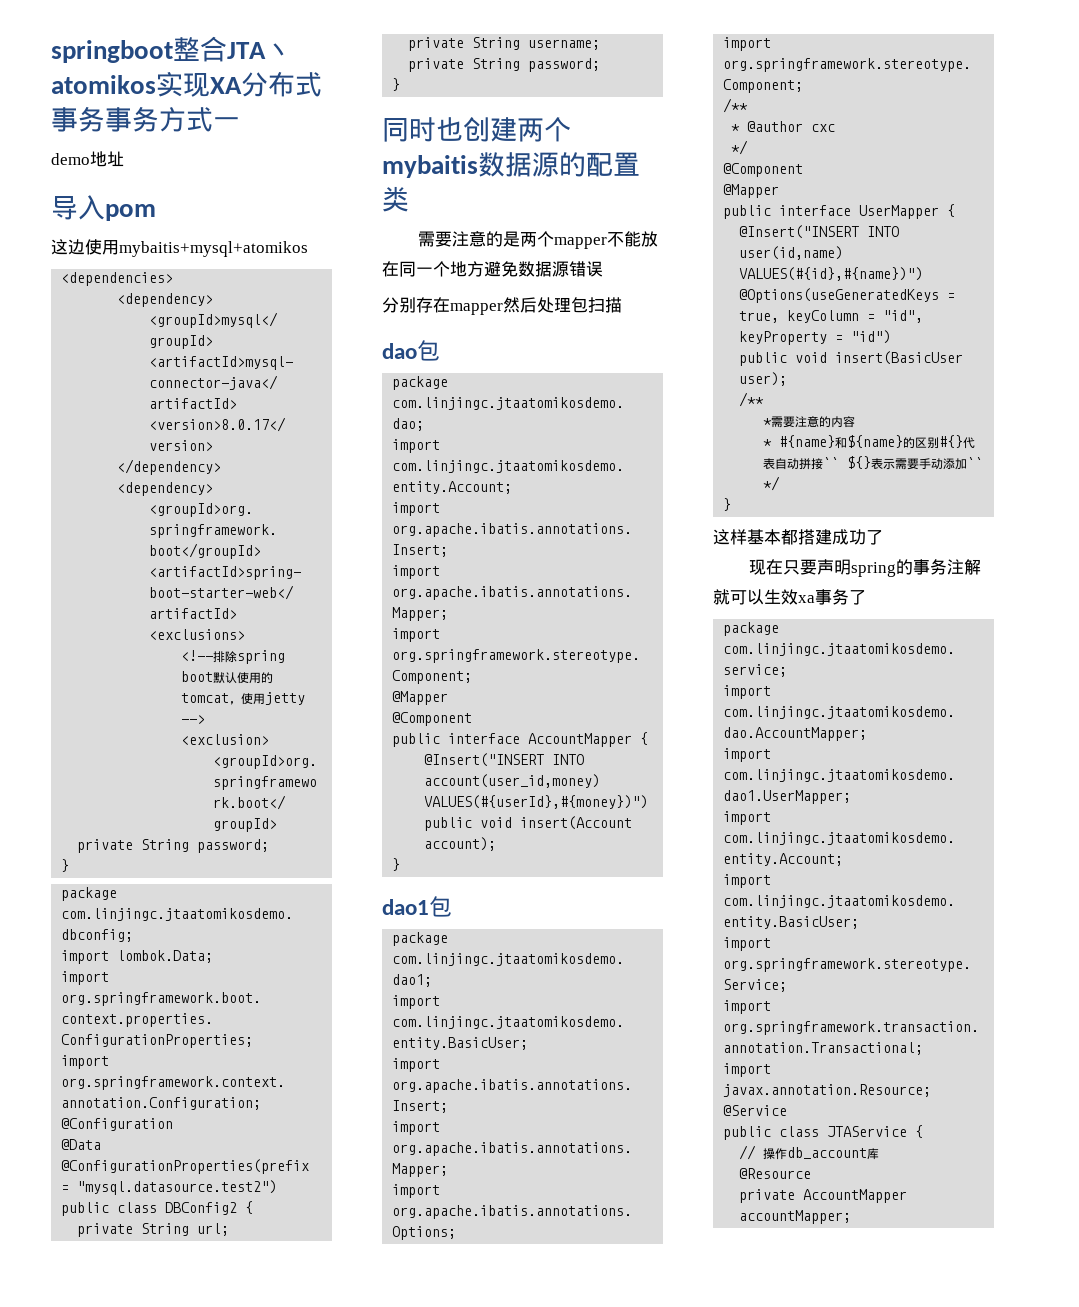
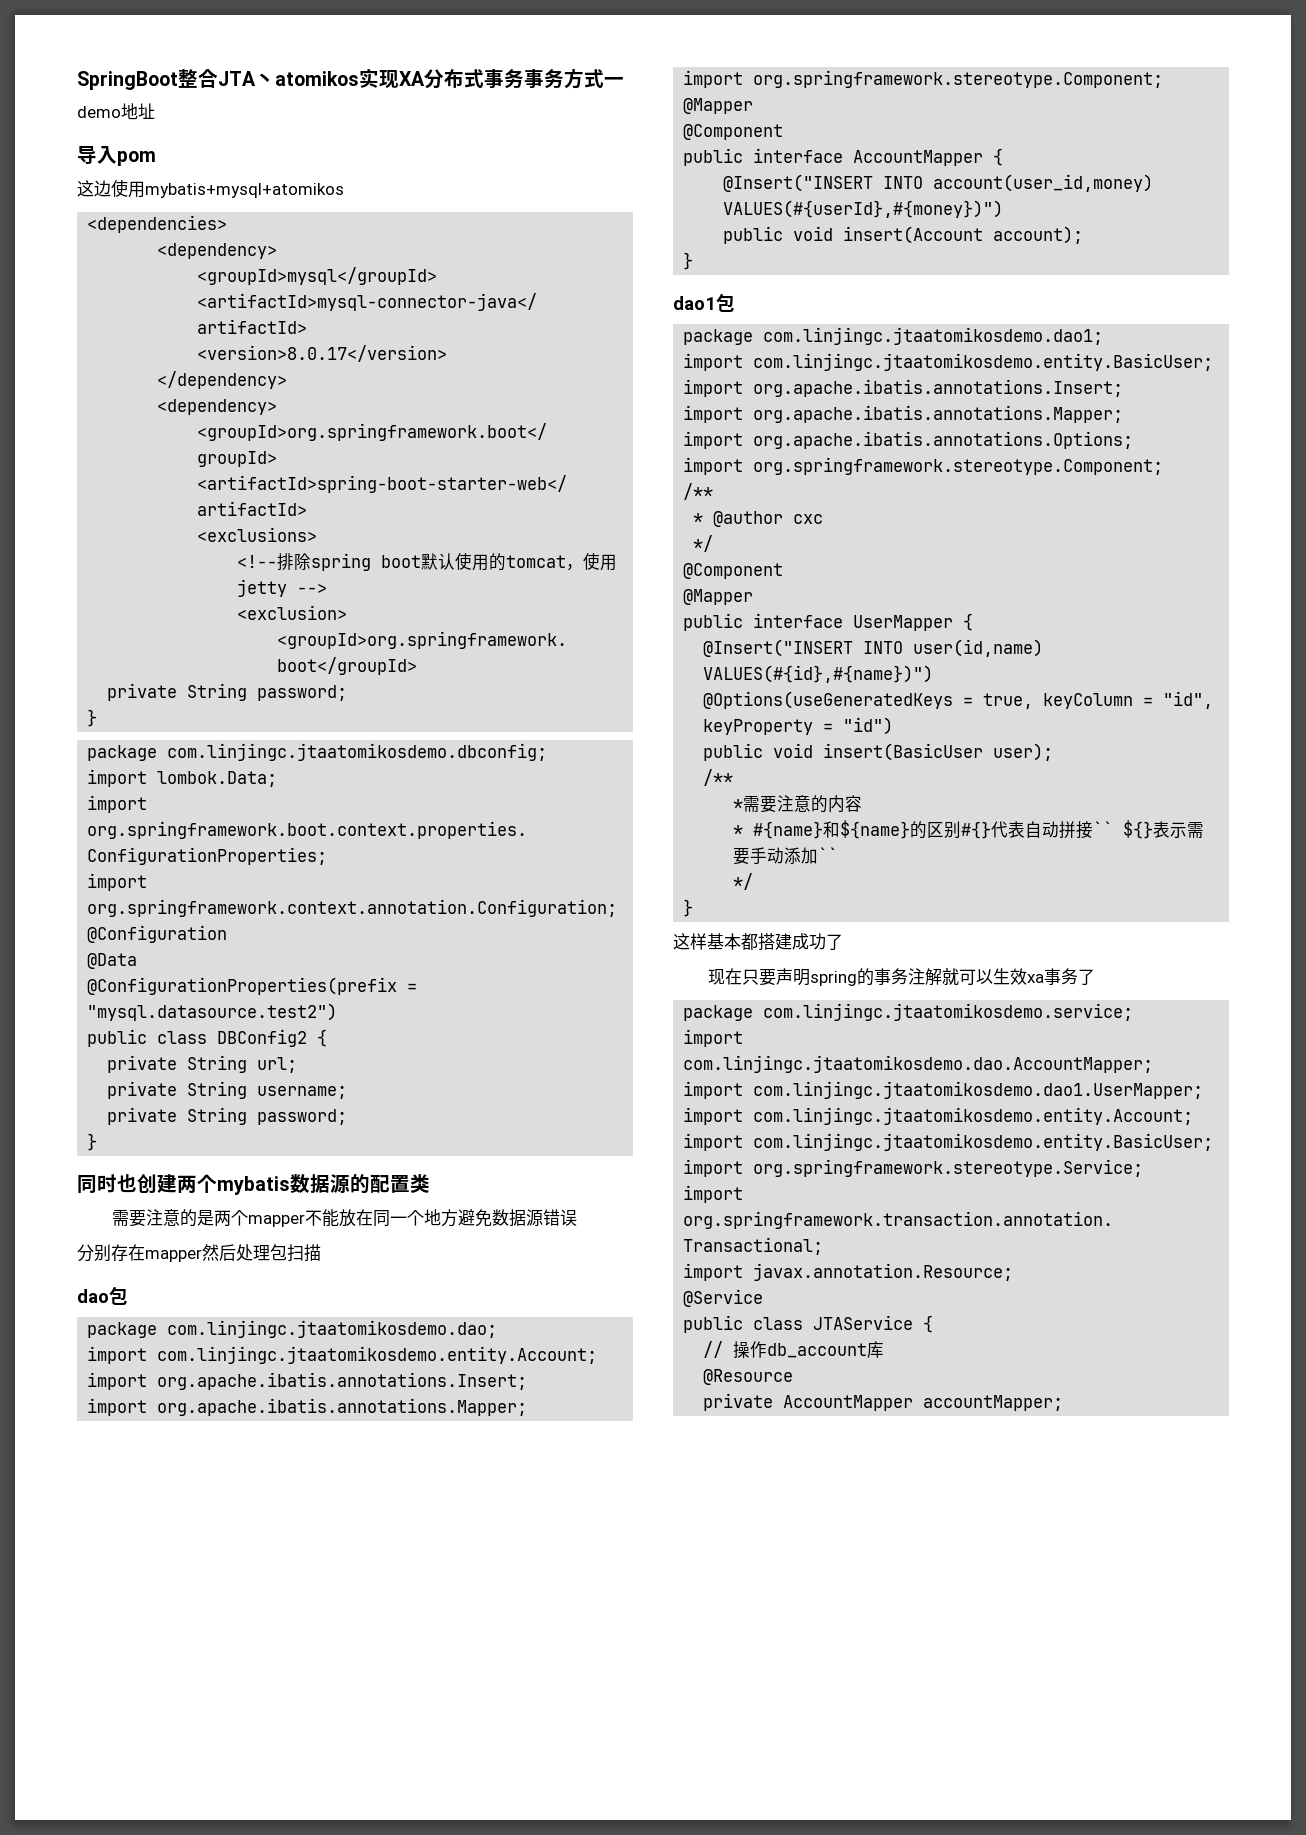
- springboot整合JTA丶atomikos实现XA分布式事务事务方式一
+ SpringBoot整合JTA丶atomikos实现XA分布式事务事务方式一
- 这边使用mybaitis+mysql+atomikos
+ 这边使用mybatis+mysql+atomikos
- 同时也创建两个mybaitis数据源的配置类
+ 同时也创建两个mybatis数据源的配置类

